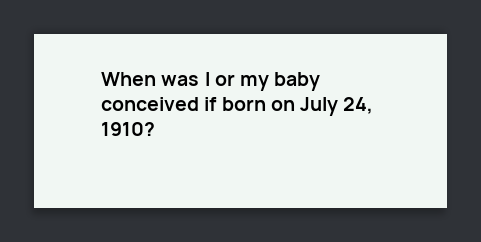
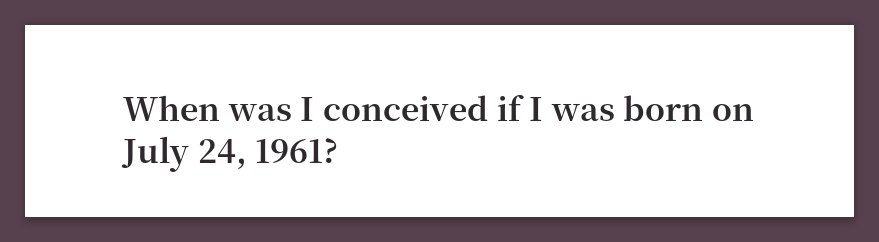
- When was I or my baby conceived if born on July 24, 1910?
+ When was I conceived if I was born on July 24, 1961?

